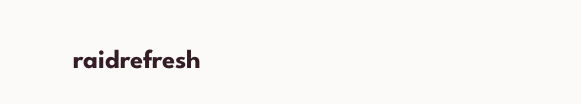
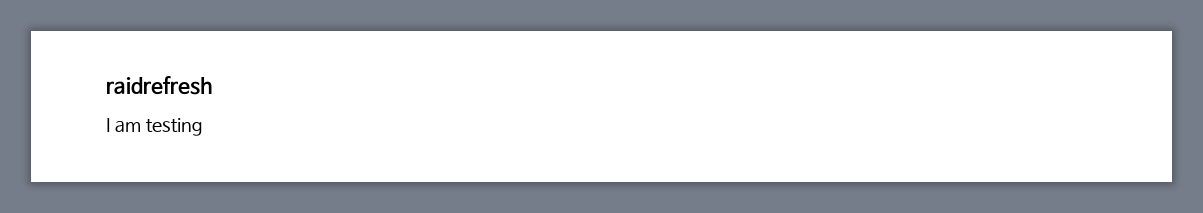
+ I am testing

